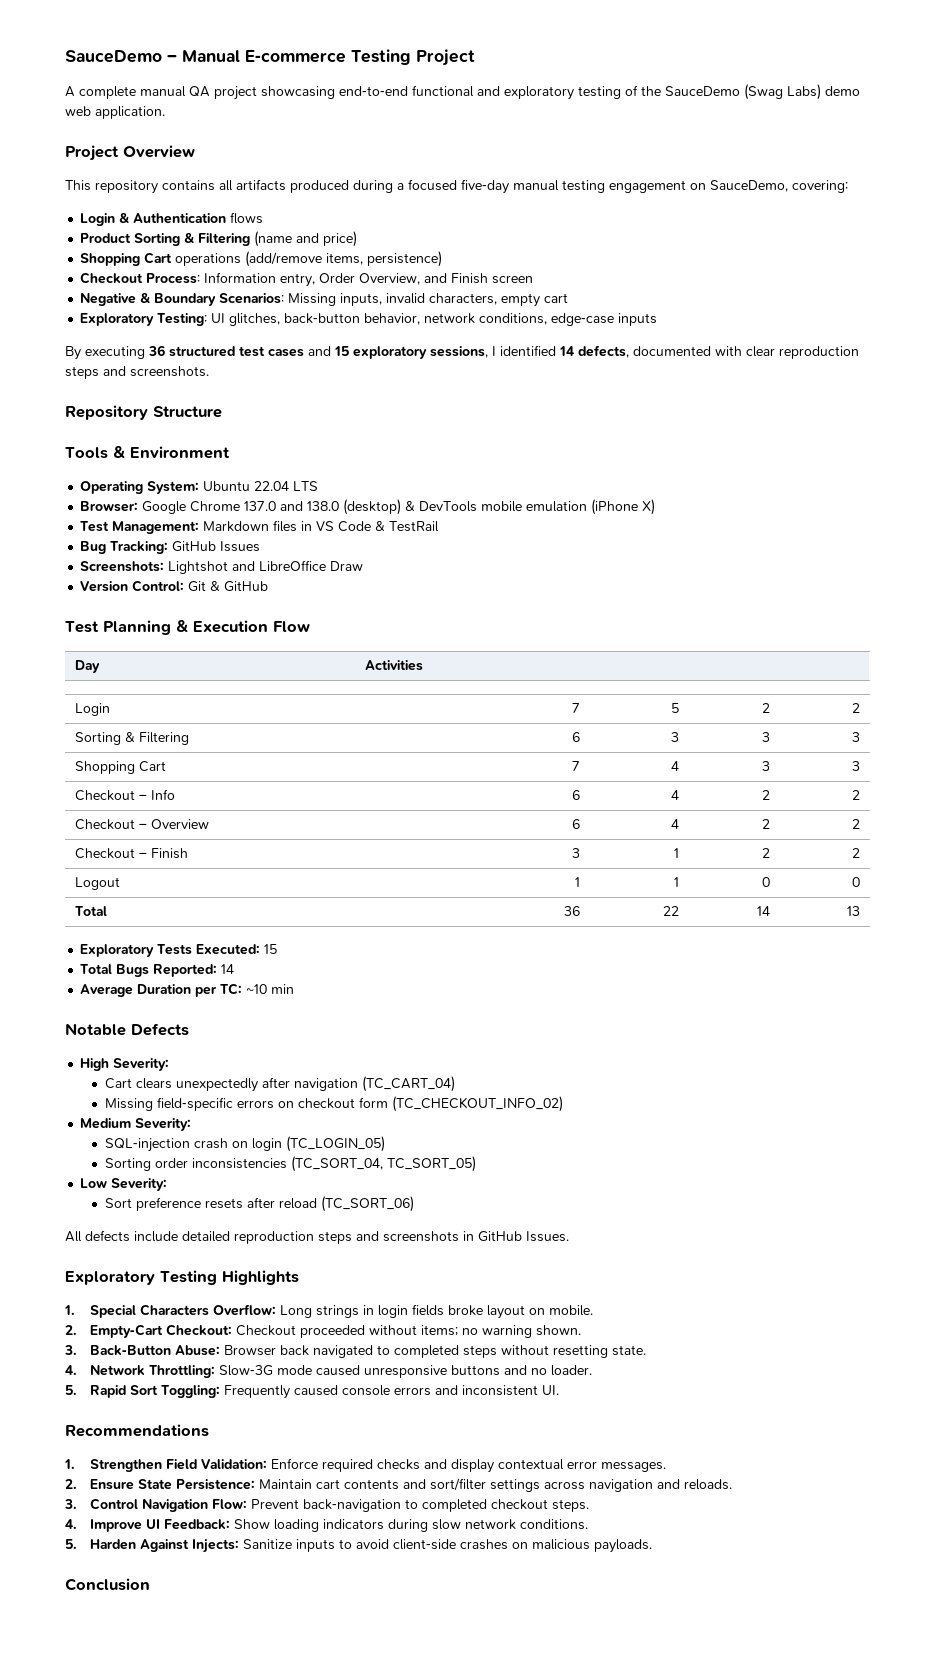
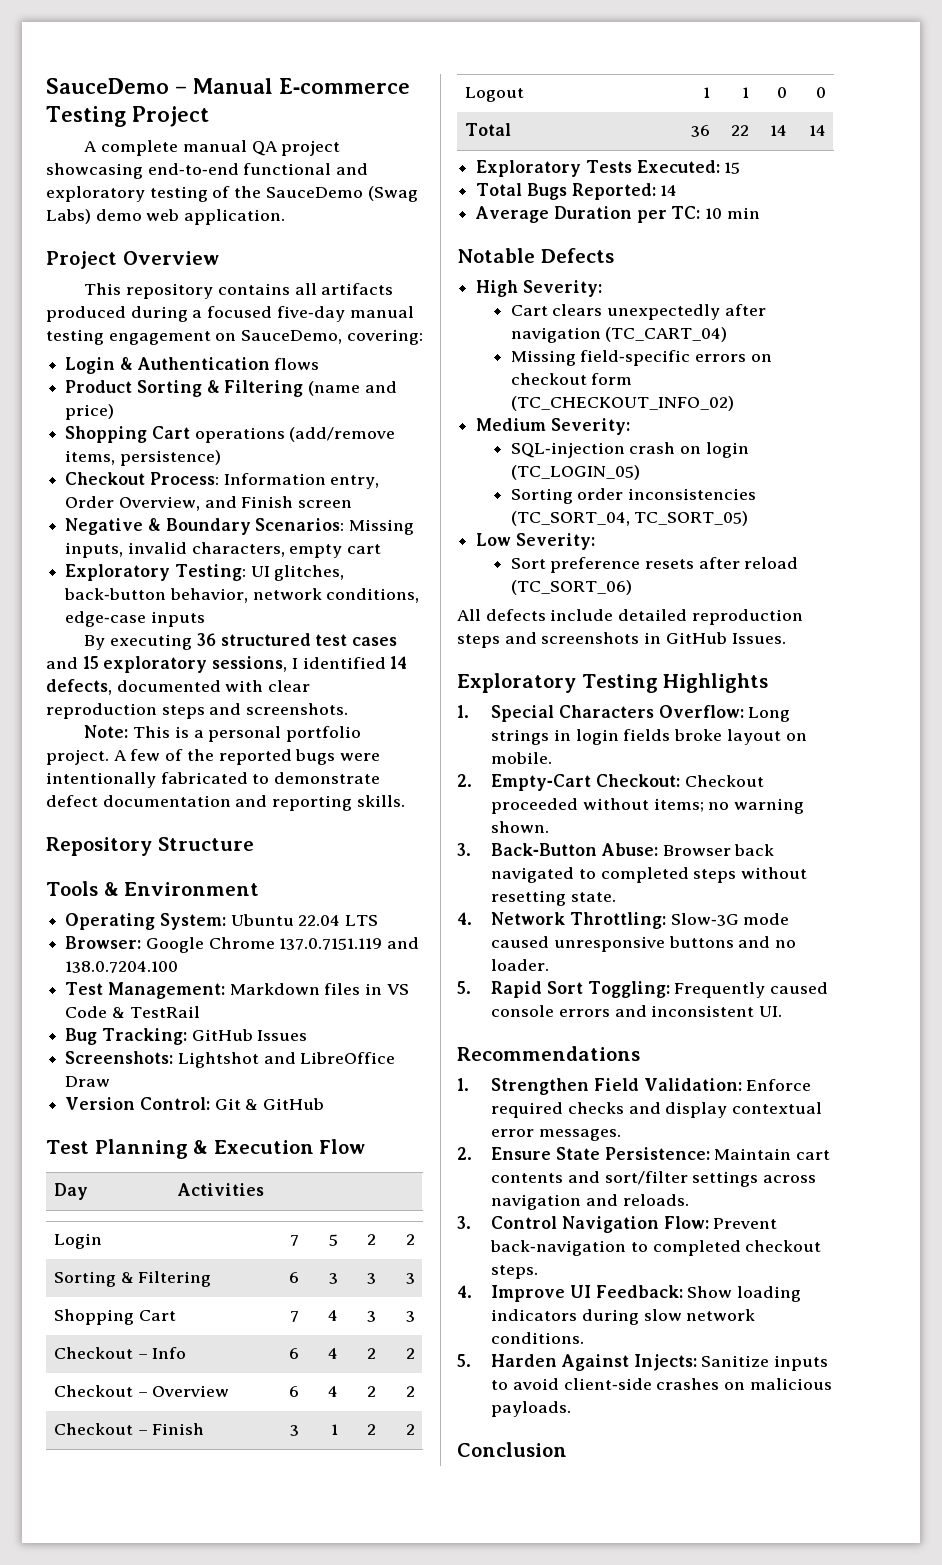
+ Note: This is a personal portfolio project. A few of the reported bugs were intentionally fabricated to demonstrate defect documentation and reporting skills.
- Browser: Google Chrome 137.0 and 138.0 (desktop) & DevTools mobile emulation (iPhone X)
+ Browser: Google Chrome 137.0.7151.119 and 138.0.7204.100
- Total | 36 | 22 | 14 | 13
+ Total | 36 | 22 | 14 | 14
- Average Duration per TC: ~10 min
+ Average Duration per TC: 10 min

